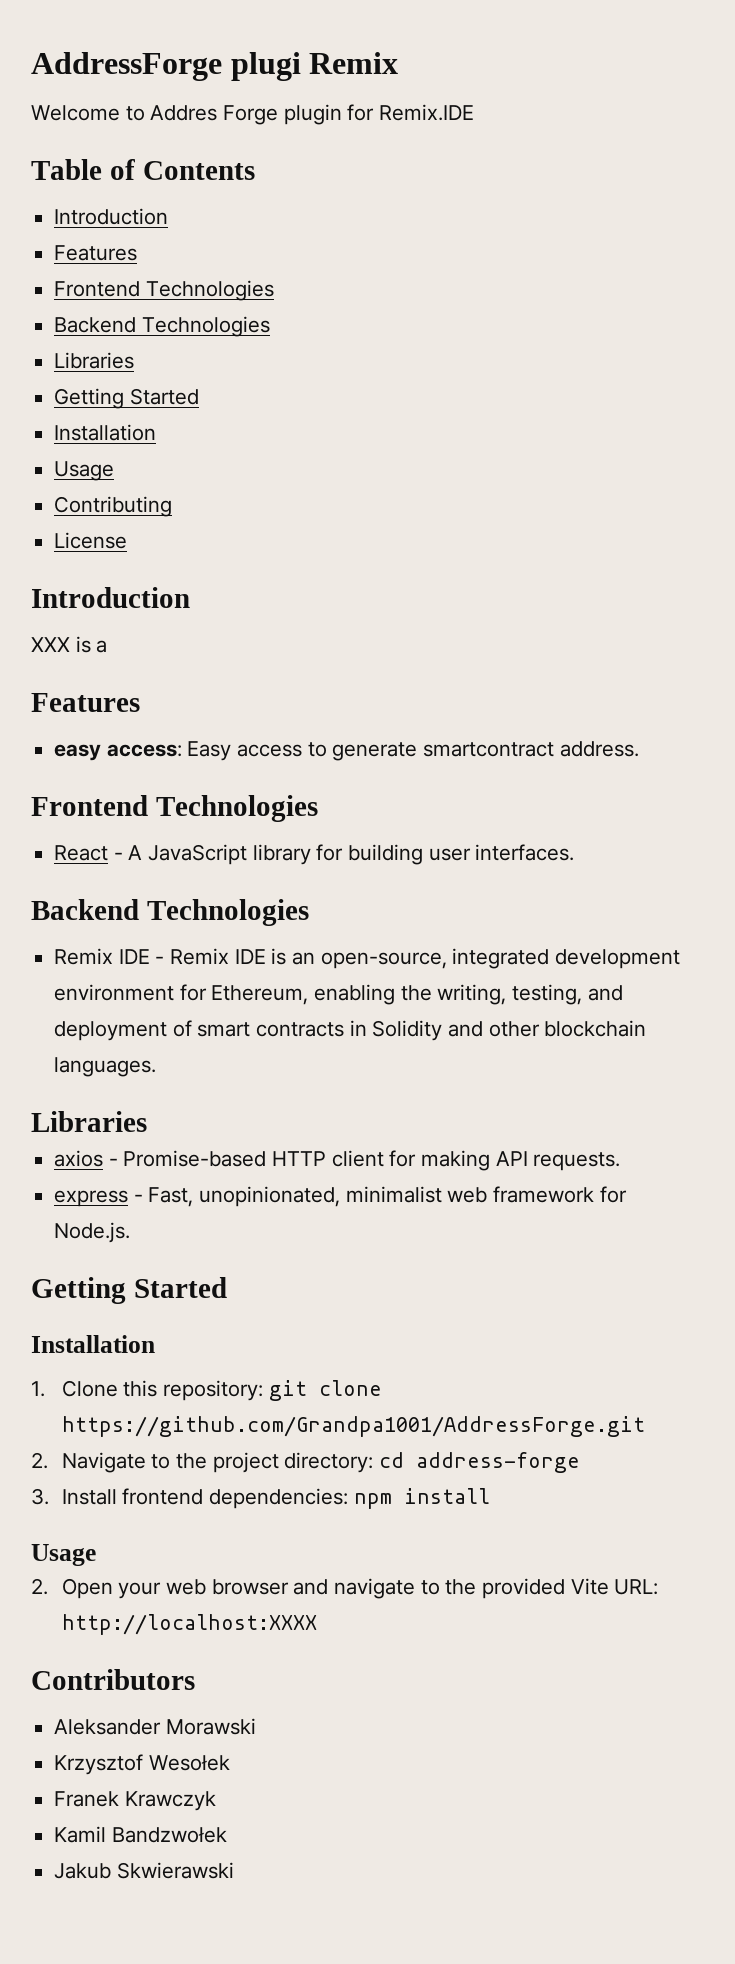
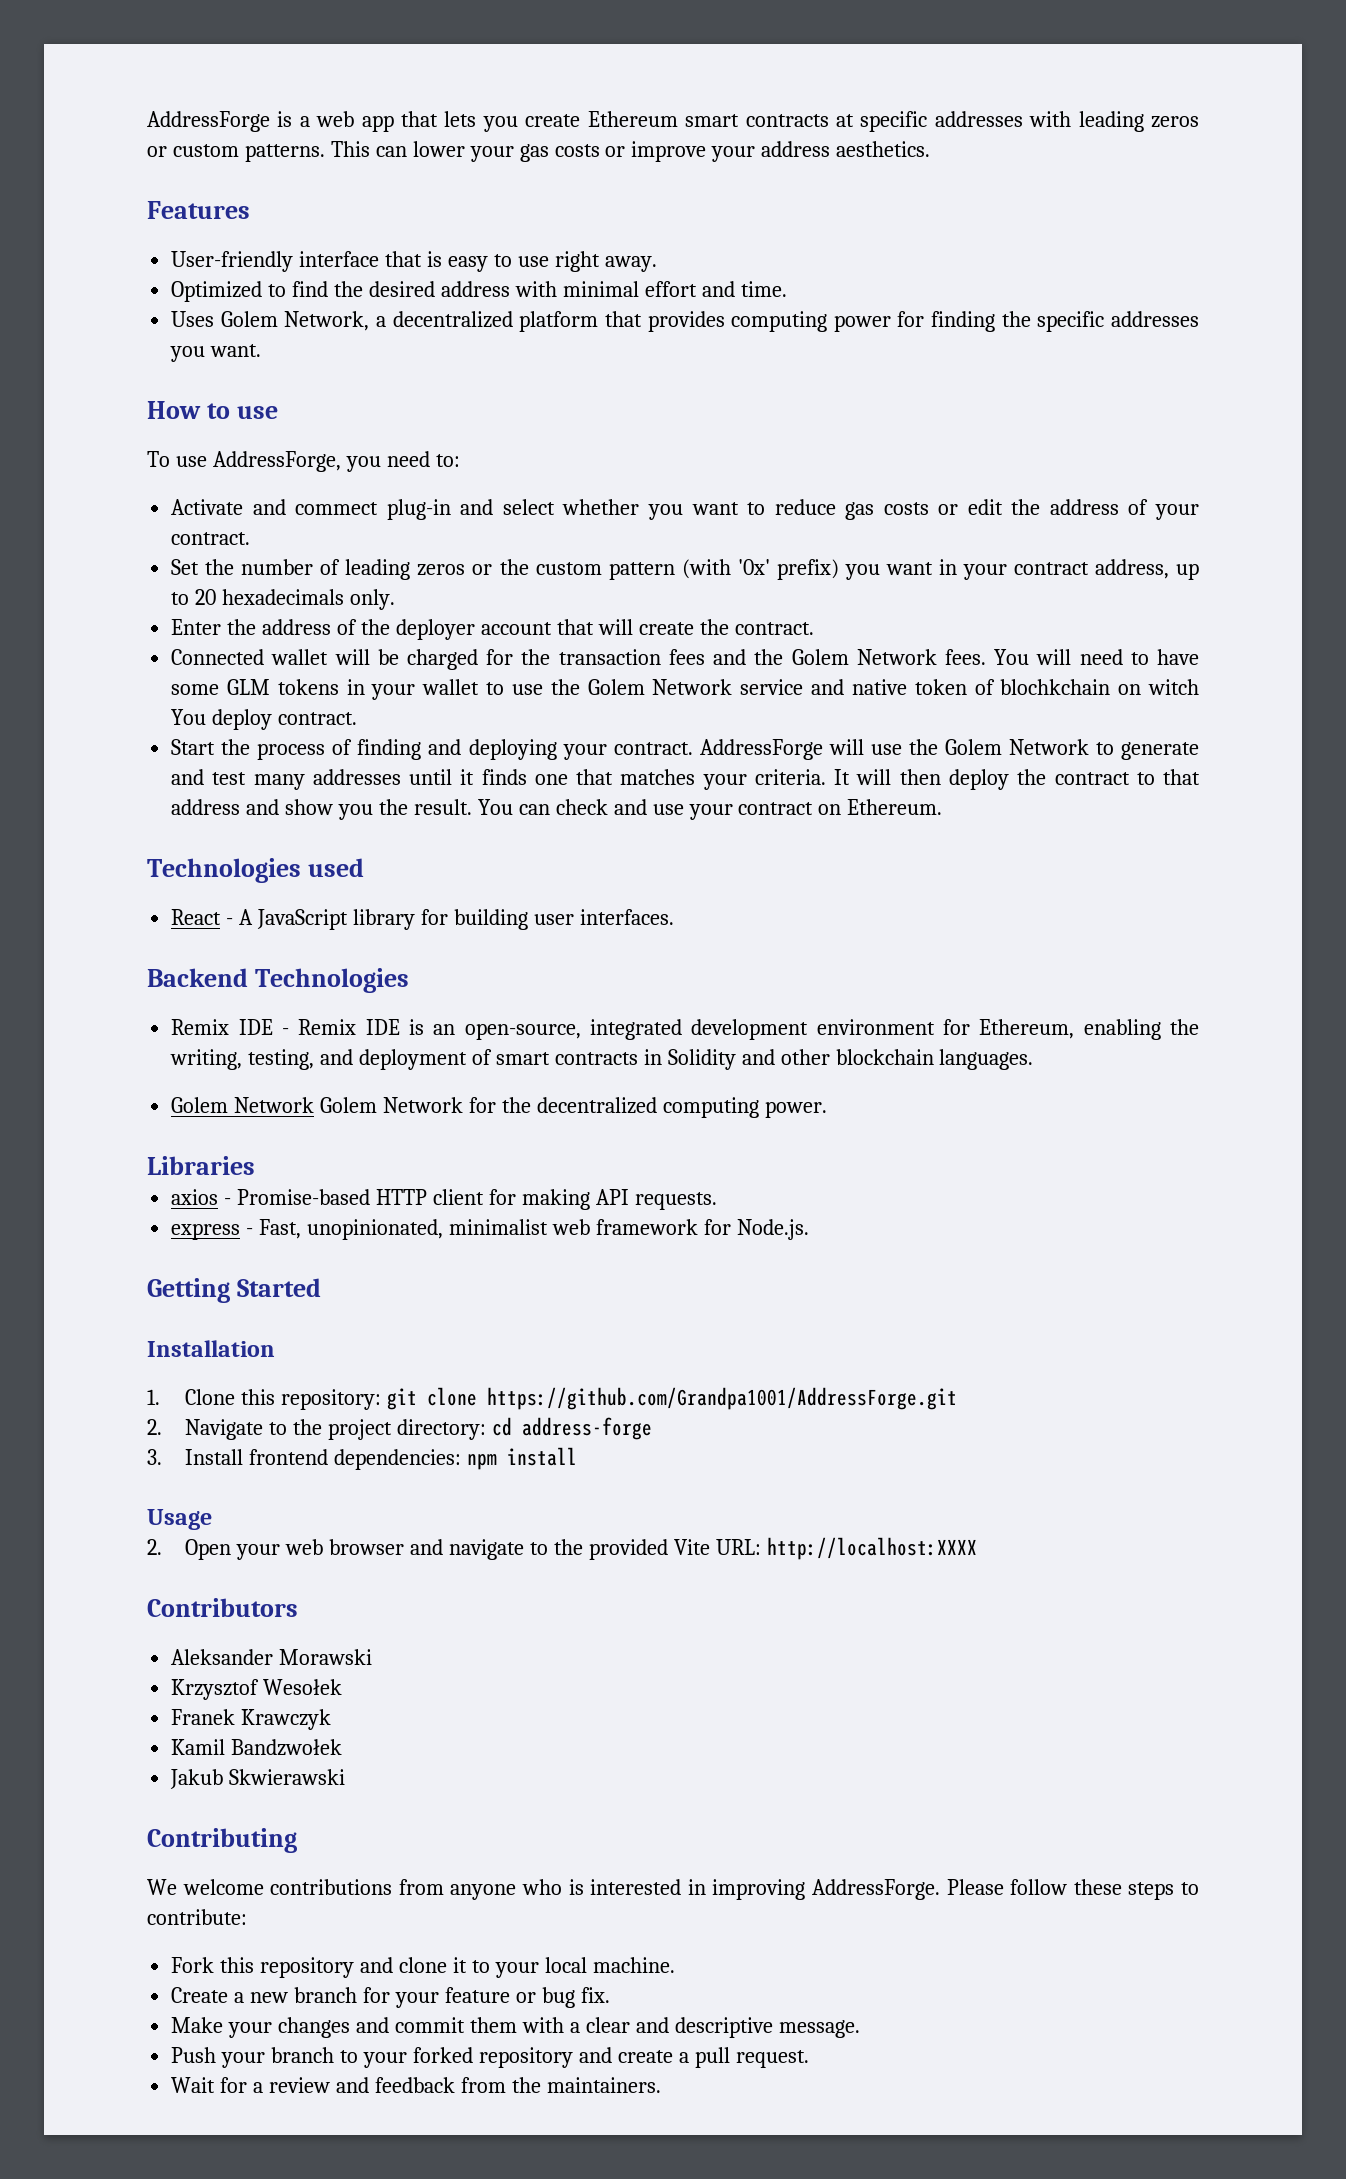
- AddressForge plugi Remix
- Welcome to Addres Forge plugin for Remix.IDE
- Table of Contents
- Introduction
+ AddressForge is a web app that lets you create Ethereum smart contracts at specific addresses with leading zeros or custom patterns. This can lower your gas costs or improve your address aesthetics.
  Features
- Frontend Technologies
- Backend Technologies
- Libraries
- Getting Started
- Installation
- Usage
- Contributing
- License
- Introduction
- XXX is a
- Features
- easy access: Easy access to generate smartcontract address.
- Frontend Technologies
+ User-friendly interface that is easy to use right away.
+ Optimized to find the desired address with minimal effort and time.
+ Uses Golem Network, a decentralized platform that provides computing power for finding the specific addresses you want.
+ How to use
+ To use AddressForge, you need to:
+ Activate and commect plug-in and select whether you want to reduce gas costs or edit the address of your contract.
+ Set the number of leading zeros or the custom pattern (with '0x' prefix) you want in your contract address, up to 20 hexadecimals only.
+ Enter the address of the deployer account that will create the contract.
+ Connected wallet will be charged for the transaction fees and the Golem Network fees. You will need to have some GLM tokens in your wallet to use the Golem Network service and native token of blochkchain on witch You deploy contract.
+ Start the process of finding and deploying your contract. AddressForge will use the Golem Network to generate and test many addresses until it finds one that matches your criteria. It will then deploy the contract to that address and show you the result. You can check and use your contract on Ethereum.
+ Technologies used
+ Golem Network Golem Network for the decentralized computing power.
+ Contributing
+ We welcome contributions from anyone who is interested in improving AddressForge. Please follow these steps to contribute:
+ Fork this repository and clone it to your local machine.
+ Create a new branch for your feature or bug fix.
+ Make your changes and commit them with a clear and descriptive message.
+ Push your branch to your forked repository and create a pull request.
+ Wait for a review and feedback from the maintainers.

